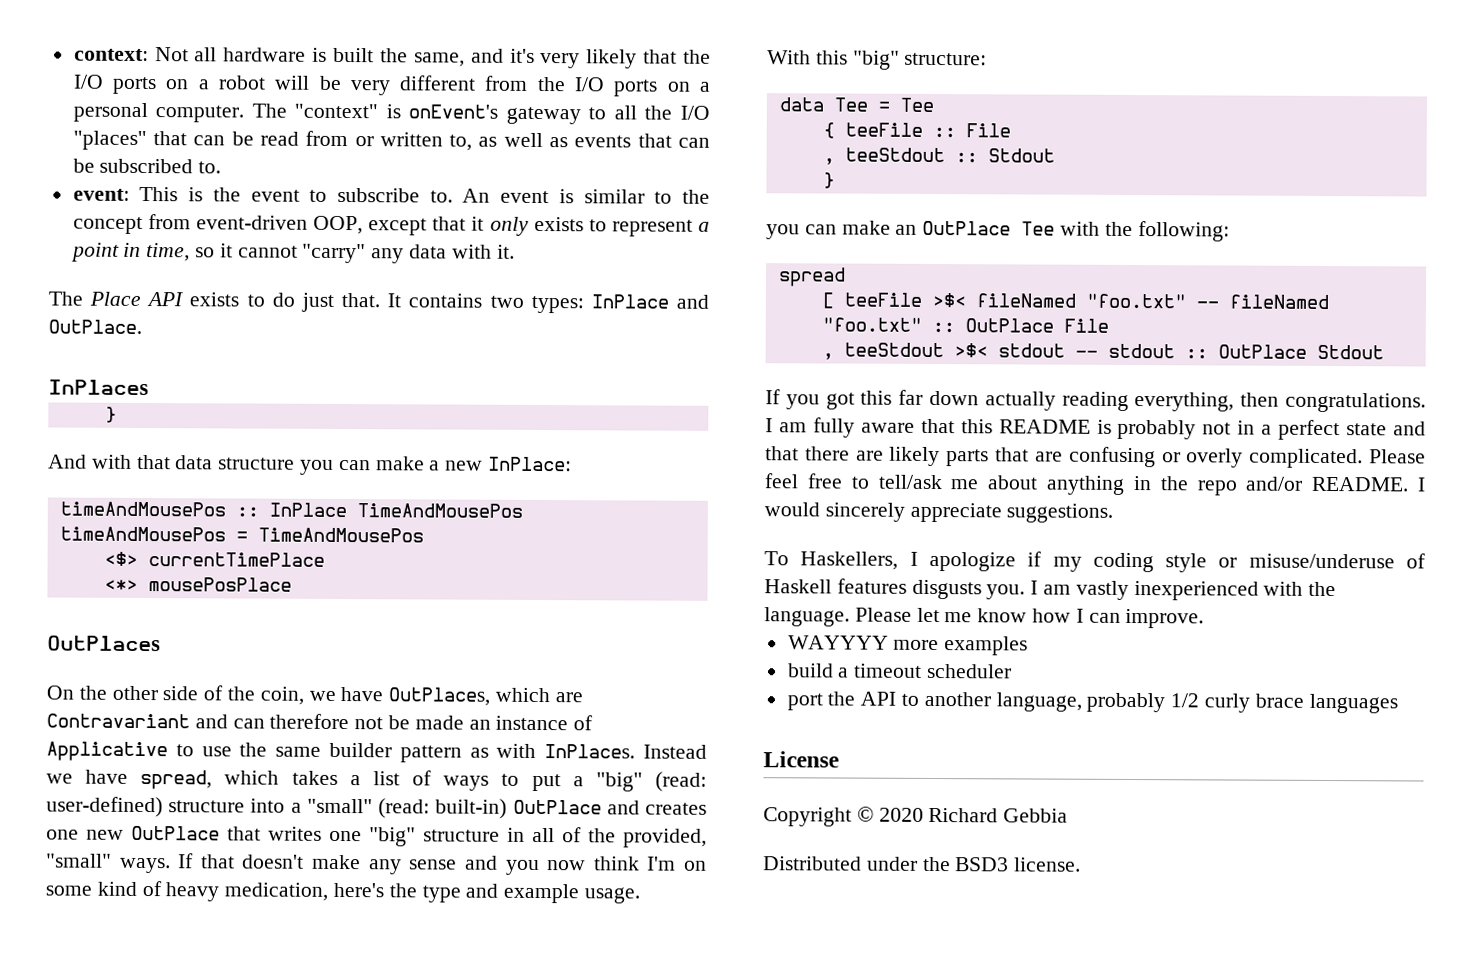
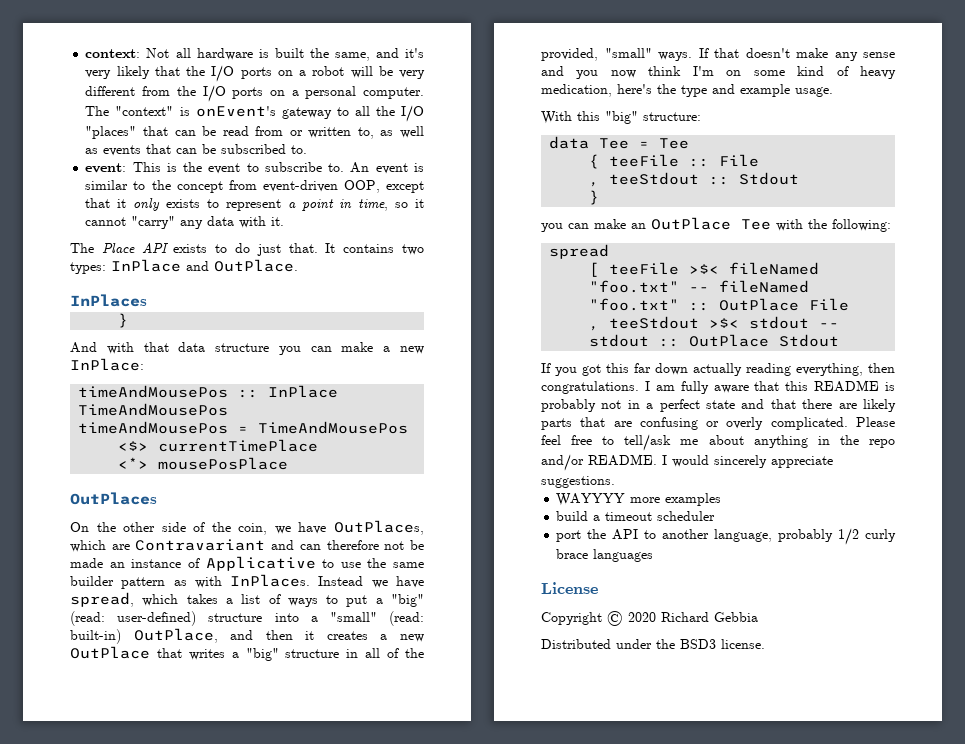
- Instead we have spread, which takes a list of ways to put a "big" (read: user-defined) structure into a "small" (read: built-in) OutPlace and creates one new OutPlace that writes one "big" structure in all of the provided, "small" ways.
+ Instead we have spread, which takes a list of ways to put a "big" (read: user-defined) structure into a "small" (read: built-in) OutPlace, and then it creates a new OutPlace that writes a "big" structure in all of the provided, "small" ways.
- To Haskellers, I apologize if my coding style or misuse/underuse of Haskell features disgusts you. I am vastly inexperienced with the language. Please let me know how I can improve.

